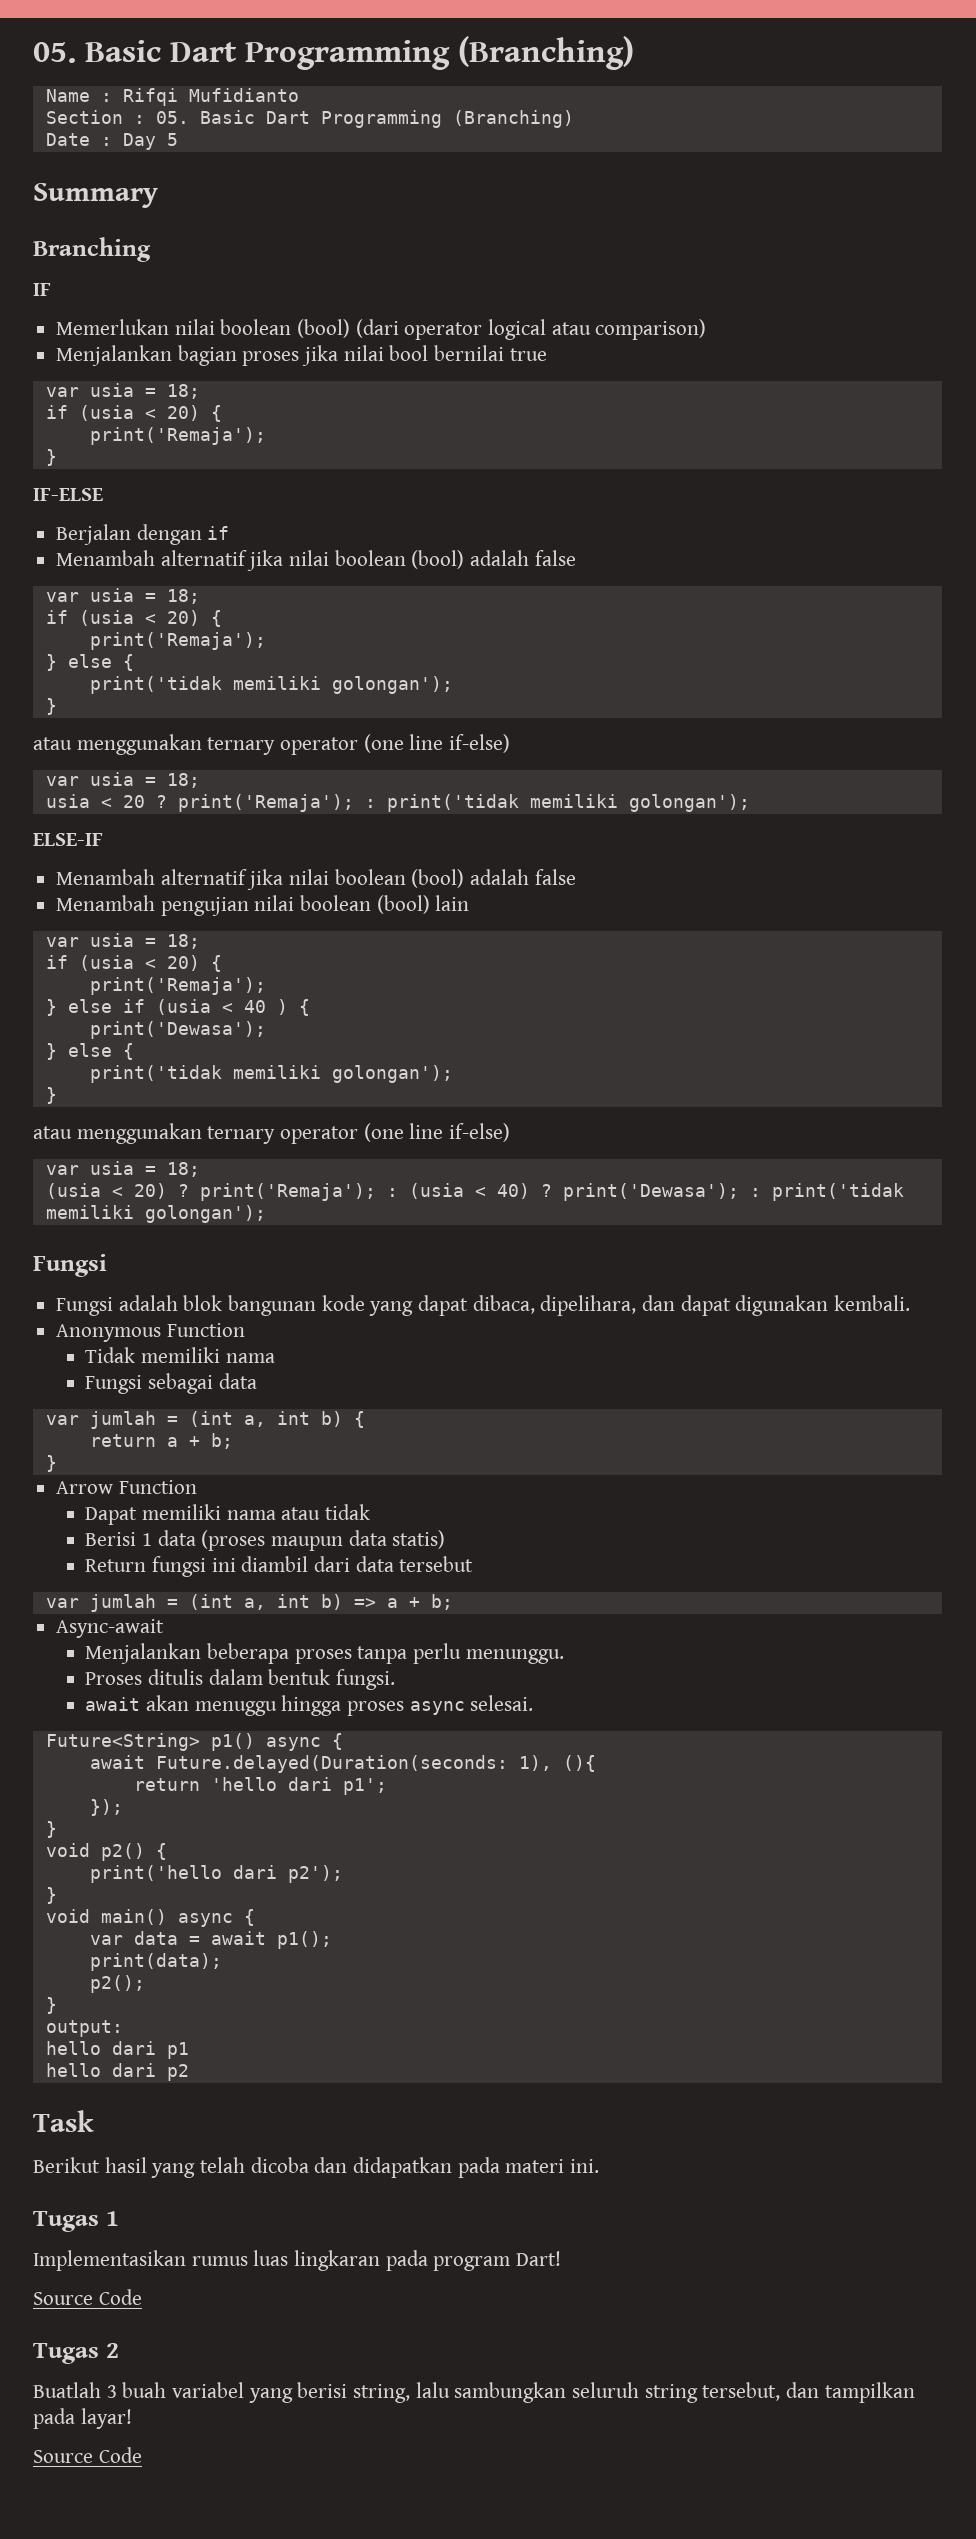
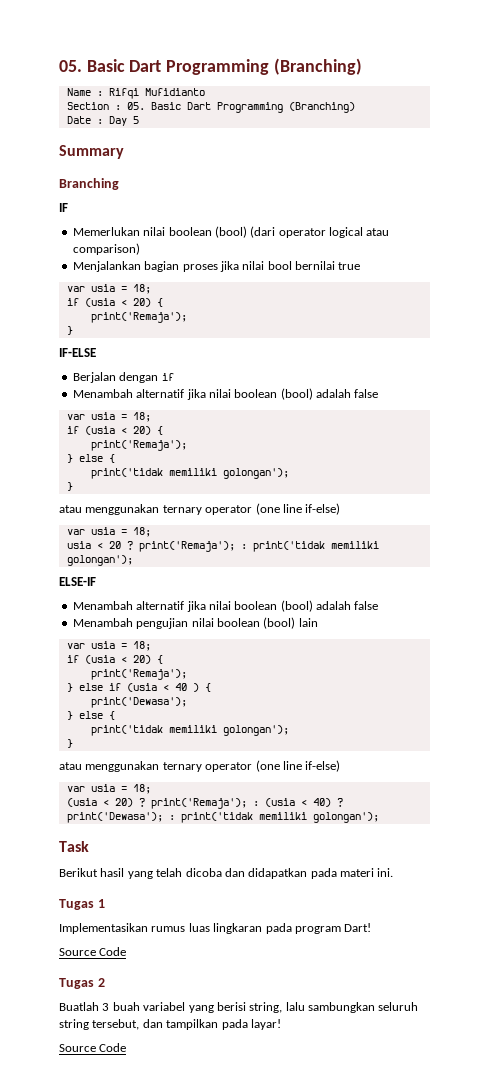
  (usia < 20) ? print('Remaja'); : (usia < 40) ? print('Dewasa'); : print('tidak memiliki golongan');
- Fungsi
- Fungsi adalah blok bangunan kode yang dapat dibaca, dipelihara, dan dapat digunakan kembali.
- Anonymous Function
- Tidak memiliki nama
- Fungsi sebagai data
- var jumlah = (int a, int b) {
- return a + b;
- }
- Arrow Function
- Dapat memiliki nama atau tidak
- Berisi 1 data (proses maupun data statis)
- Return fungsi ini diambil dari data tersebut
- var jumlah = (int a, int b) => a + b;
- Async-await
- Menjalankan beberapa proses tanpa perlu menunggu.
- Proses ditulis dalam bentuk fungsi.
- await akan menuggu hingga proses async selesai.
- Future<String> p1() async {
- await Future.delayed(Duration(seconds: 1), (){
- return 'hello dari p1';
- });
- }
- void p2() {
- print('hello dari p2');
- }
- void main() async {
- var data = await p1();
- print(data);
- p2();
- }
- output:
- hello dari p1
- hello dari p2

